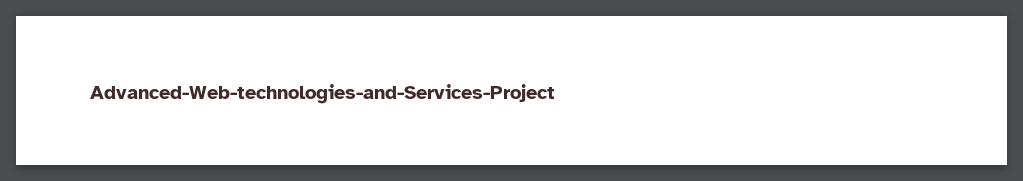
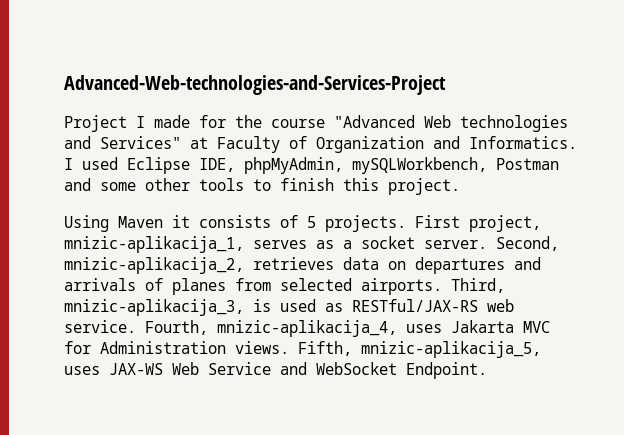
+ Project I made for the course "Advanced Web technologies and Services" at Faculty of Organization and Informatics. I used Eclipse IDE, phpMyAdmin, mySQLWorkbench, Postman and some other tools to finish this project.
+ Using Maven it consists of 5 projects. First project, mnizic-aplikacija_1, serves as a socket server. Second, mnizic-aplikacija_2, retrieves data on departures and arrivals of planes from selected airports. Third, mnizic-aplikacija_3, is used as RESTful/JAX-RS web service. Fourth, mnizic-aplikacija_4, uses Jakarta MVC for Administration views. Fifth, mnizic-aplikacija_5, uses JAX-WS Web Service and WebSocket Endpoint.

